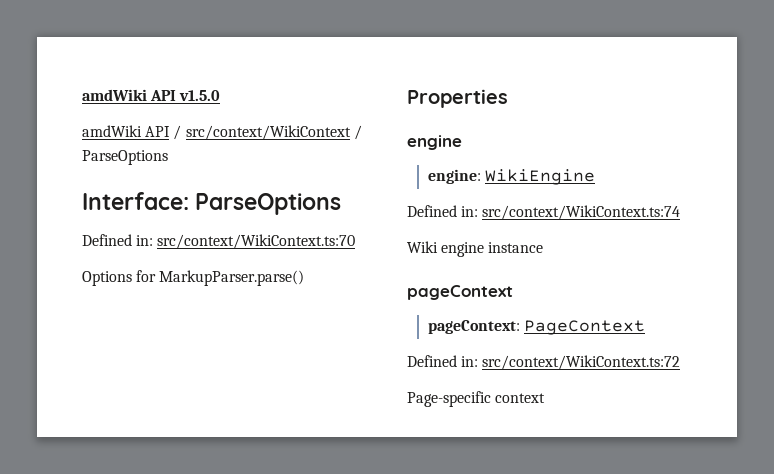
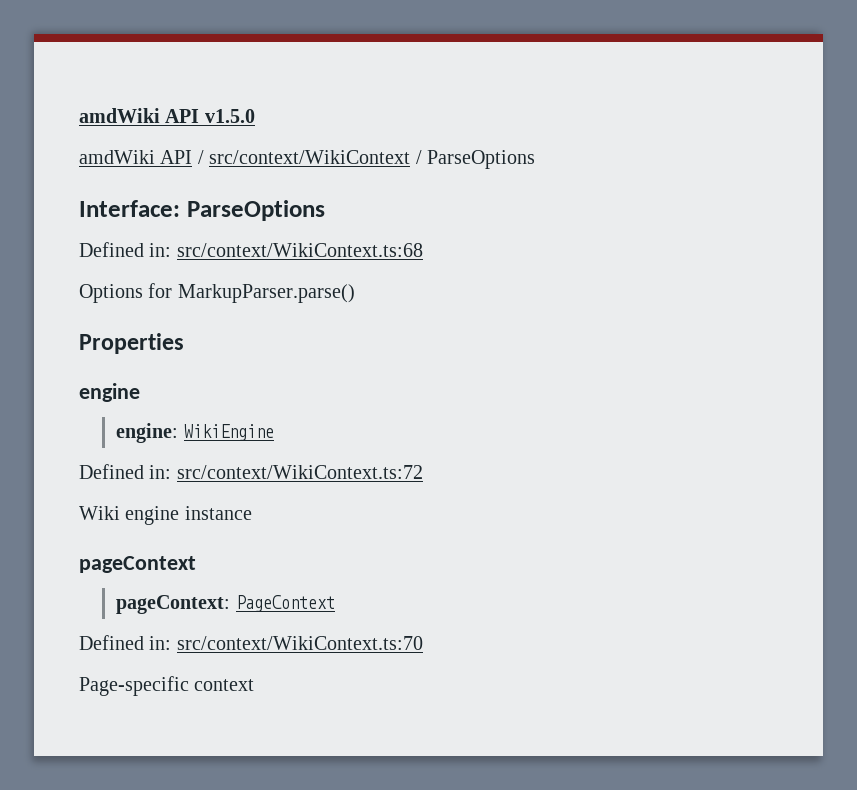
- Defined in: src/context/WikiContext.ts:70
+ Defined in: src/context/WikiContext.ts:68
- Defined in: src/context/WikiContext.ts:74
+ Defined in: src/context/WikiContext.ts:72
- Defined in: src/context/WikiContext.ts:72
+ Defined in: src/context/WikiContext.ts:70

